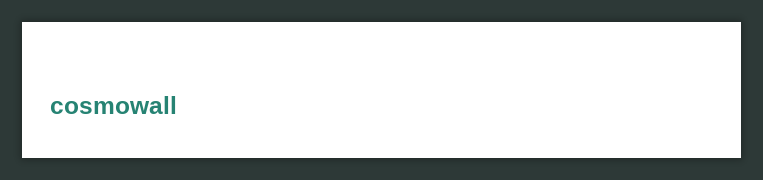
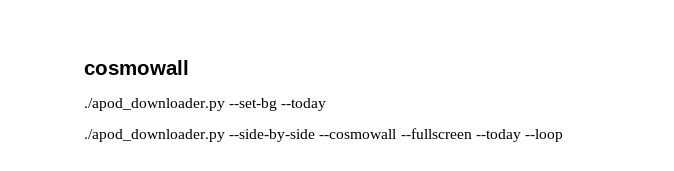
+ ./apod_downloader.py --set-bg --today
+ ./apod_downloader.py --side-by-side --cosmowall --fullscreen --today --loop

